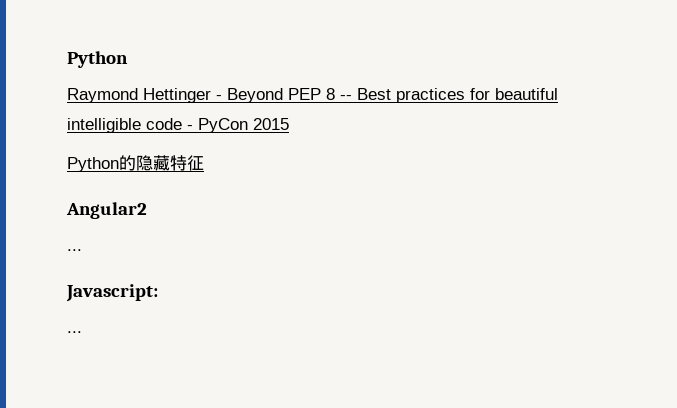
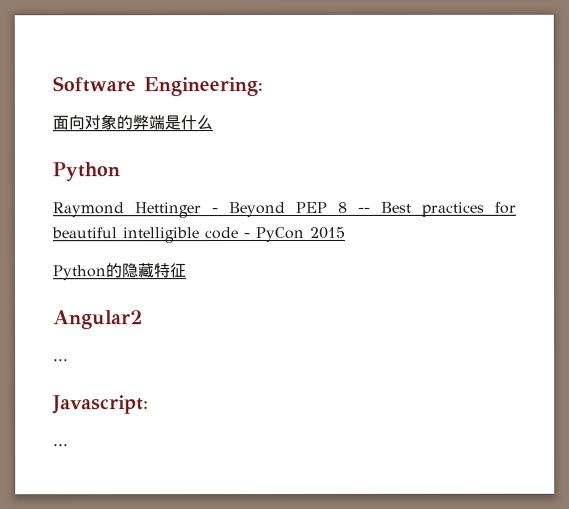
+ Software Engineering:
+ 面向对象的弊端是什么

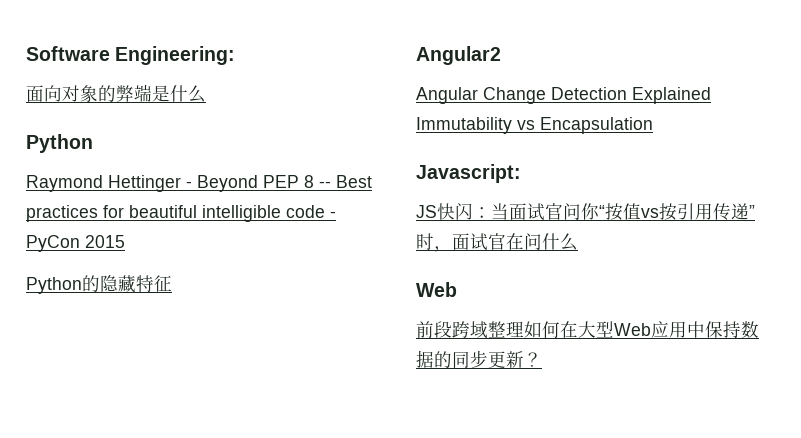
  Angular2
- ...
+ Angular Change Detection Explained Immutability vs Encapsulation
  Javascript:
- ...
+ JS快闪：当面试官问你“按值vs按引用传递”时，面试官在问什么
+ Web
+ 前段跨域整理如何在大型Web应用中保持数据的同步更新？

